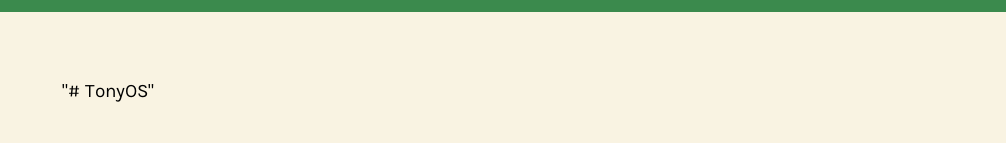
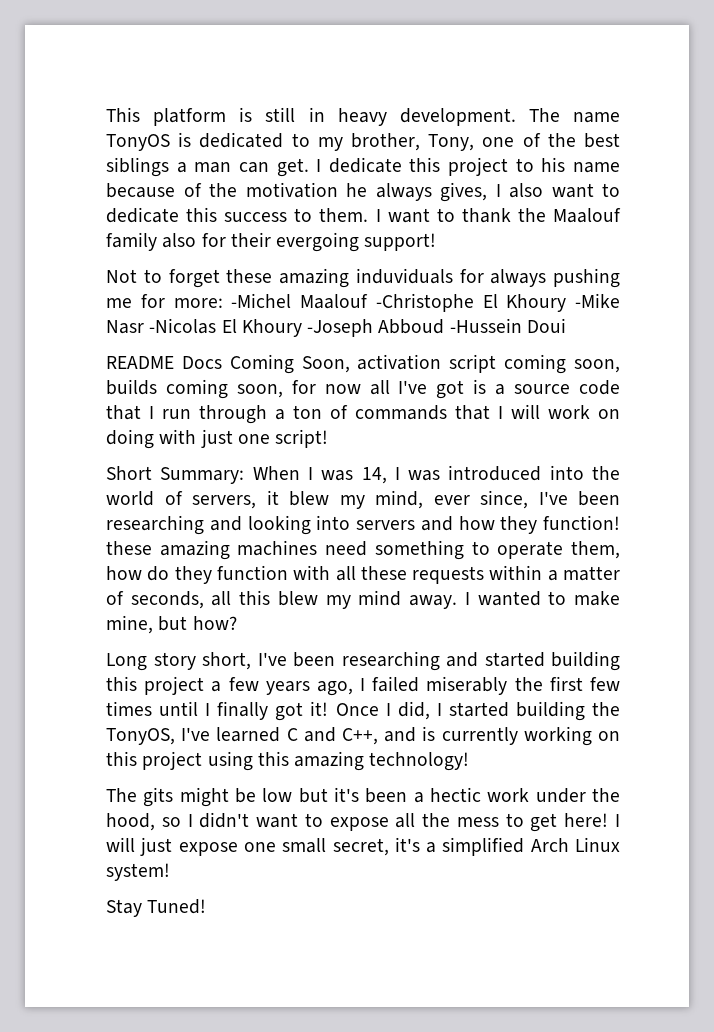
- "# TonyOS"
+ This platform is still in heavy development. The name TonyOS is dedicated to my brother, Tony, one of the best siblings a man can get. I dedicate this project to his name because of the motivation he always gives, I also want to dedicate this success to them. I want to thank the Maalouf family also for their evergoing support!
+ Not to forget these amazing induviduals for always pushing me for more: -Michel Maalouf -Christophe El Khoury -Mike Nasr -Nicolas El Khoury -Joseph Abboud -Hussein Doui
+ README Docs Coming Soon, activation script coming soon, builds coming soon, for now all I've got is a source code that I run through a ton of commands that I will work on doing with just one script!
+ Short Summary: When I was 14, I was introduced into the world of servers, it blew my mind, ever since, I've been researching and looking into servers and how they function! these amazing machines need something to operate them, how do they function with all these requests within a matter of seconds, all this blew my mind away. I wanted to make mine, but how?
+ Long story short, I've been researching and started building this project a few years ago, I failed miserably the first few times until I finally got it! Once I did, I started building the TonyOS, I've learned C and C++, and is currently working on this project using this amazing technology!
+ The gits might be low but it's been a hectic work under the hood, so I didn't want to expose all the mess to get here! I will just expose one small secret, it's a simplified Arch Linux system!
+ Stay Tuned!

